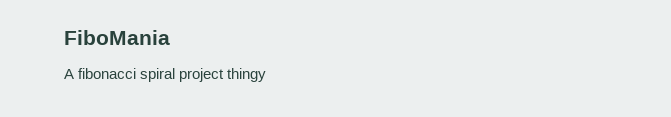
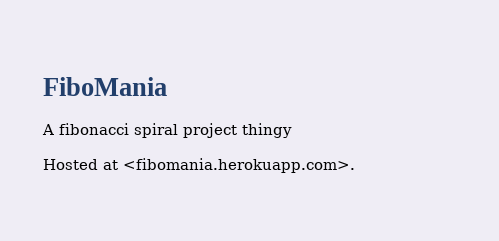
+ Hosted at <fibomania.herokuapp.com>.

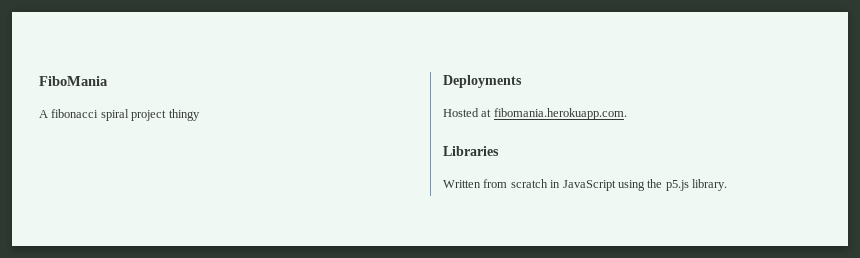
+ Deployments
- Hosted at <fibomania.herokuapp.com>.
+ Hosted at fibomania.herokuapp.com.
+ Libraries
+ Written from scratch in JavaScript using the p5.js library.

